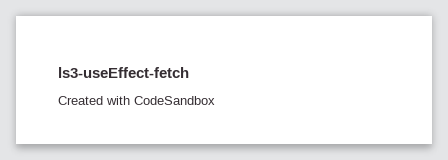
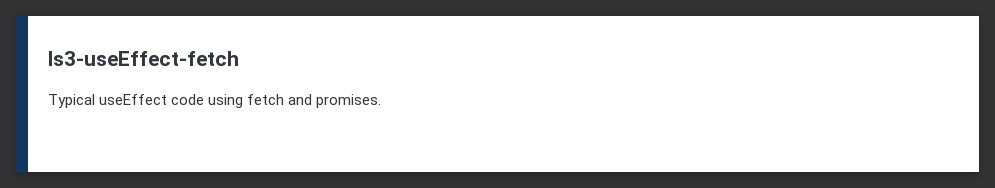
- Created with CodeSandbox
+ Typical useEffect code using fetch and promises.

